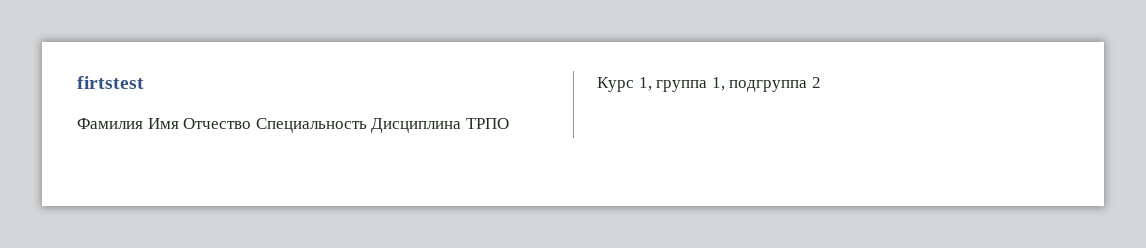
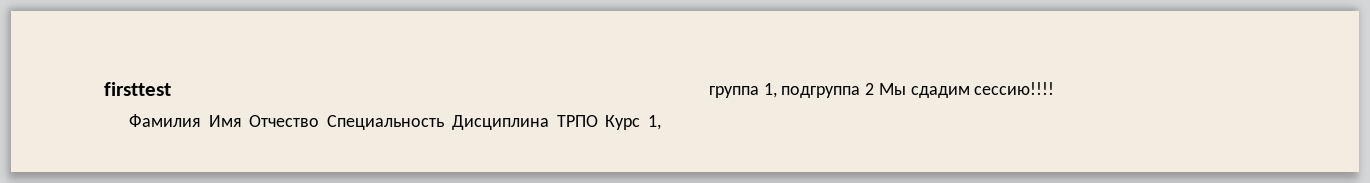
- firtstest
+ firsttest
- Фамилия Имя Отчество Специальность Дисциплина ТРПО Курс 1, группа 1, подгруппа 2
+ Фамилия Имя Отчество Специальность Дисциплина ТРПО Курс 1, группа 1, подгруппа 2 Мы сдадим сессию!!!!

